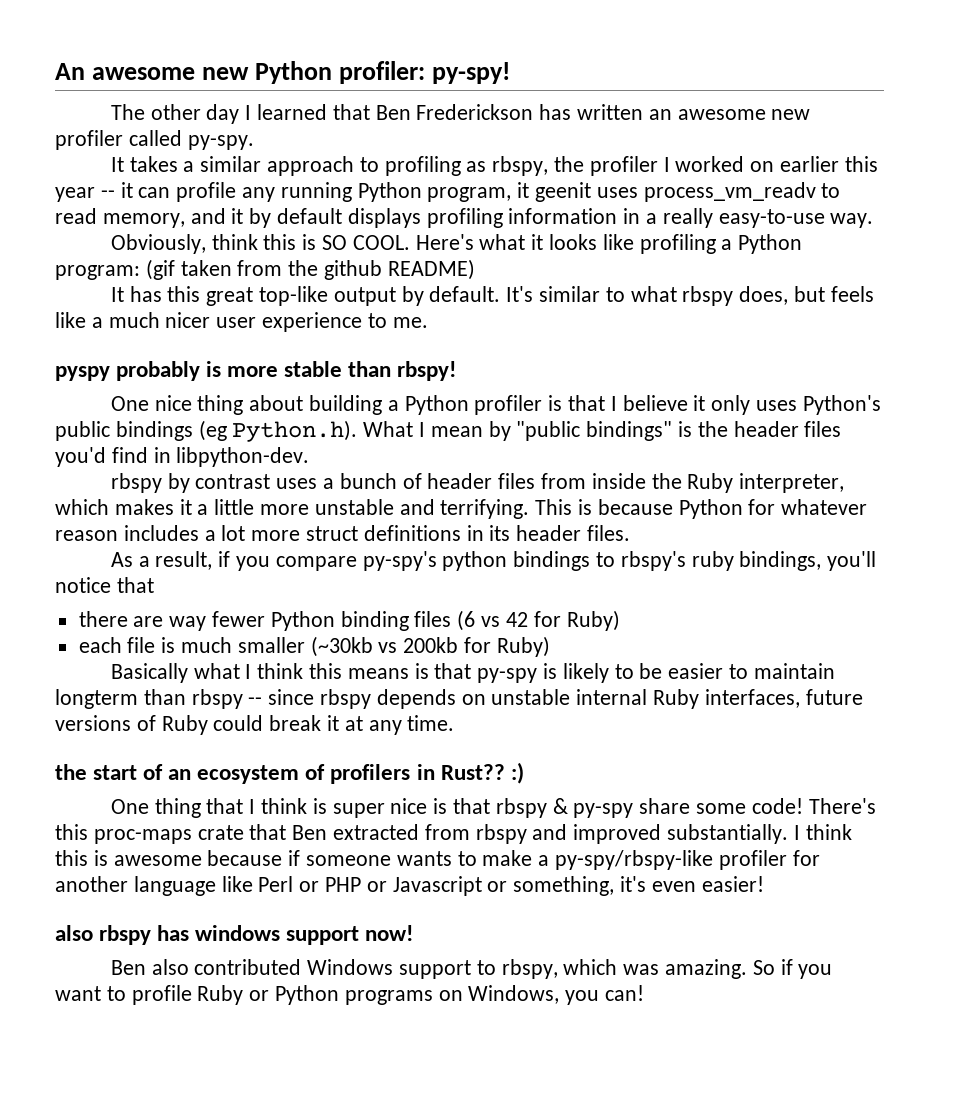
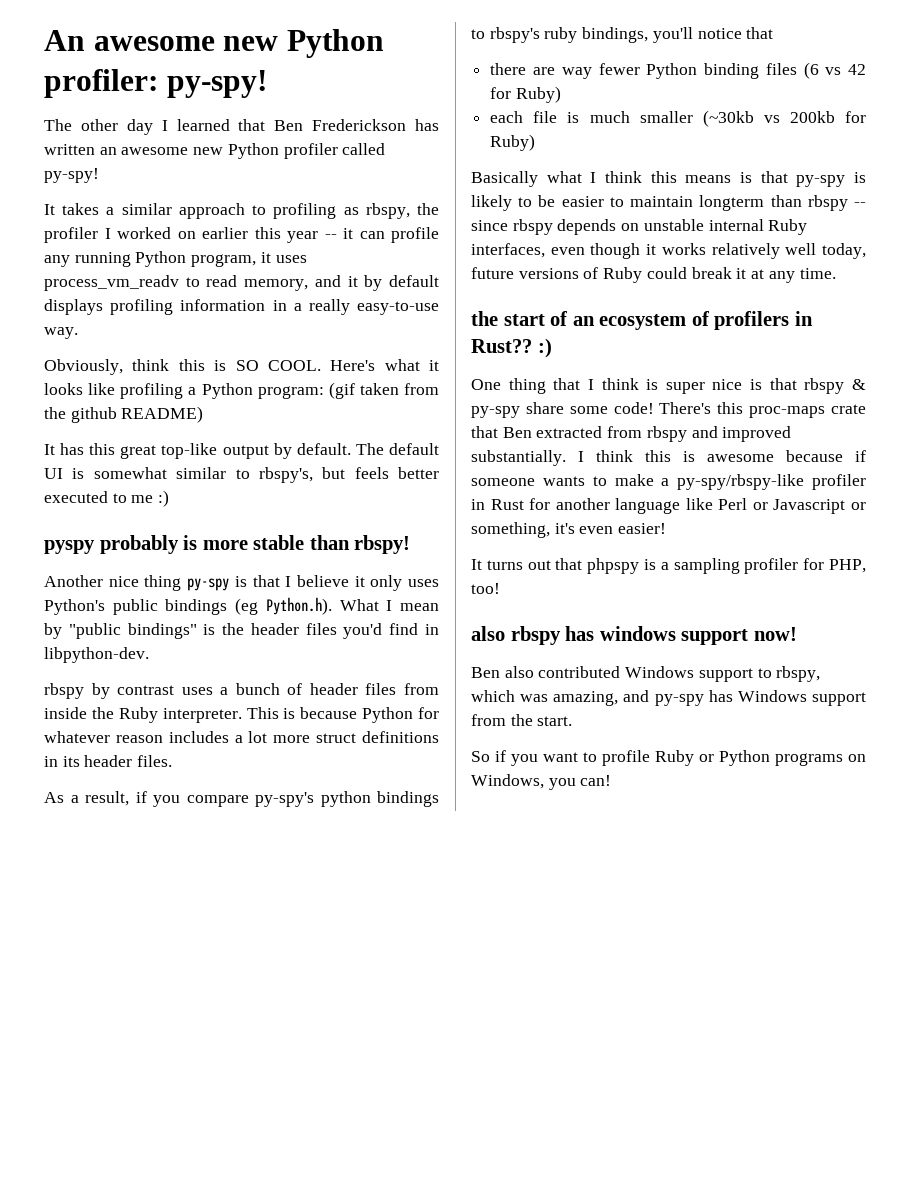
- The other day I learned that Ben Frederickson has written an awesome new profiler called py-spy.
+ The other day I learned that Ben Frederickson has written an awesome new Python profiler called py-spy!
- It takes a similar approach to profiling as rbspy, the profiler I worked on earlier this year -- it can profile any running Python program, it geenit uses process_vm_readv to read memory, and it by default displays profiling information in a really easy-to-use way.
+ It takes a similar approach to profiling as rbspy, the profiler I worked on earlier this year -- it can profile any running Python program, it uses process_vm_readv to read memory, and it by default displays profiling information in a really easy-to-use way.
- It's similar to what rbspy does, but feels like a much nicer user experience to me.
+ The default UI is somewhat similar to rbspy's, but feels better executed to me :)
- One nice thing about building a Python profiler is that I believe it only uses Python's public bindings (eg Python.h). What I mean by "public bindings" is the header files you'd find in libpython-dev.
+ Another nice thing py-spy is that I believe it only uses Python's public bindings (eg Python.h). What I mean by "public bindings" is the header files you'd find in libpython-dev.
- rbspy by contrast uses a bunch of header files from inside the Ruby interpreter, which makes it a little more unstable and terrifying.
+ rbspy by contrast uses a bunch of header files from inside the Ruby interpreter.
- Basically what I think this means is that py-spy is likely to be easier to maintain longterm than rbspy -- since rbspy depends on unstable internal Ruby interfaces, future versions of Ruby could break it at any time.
+ Basically what I think this means is that py-spy is likely to be easier to maintain longterm than rbspy -- since rbspy depends on unstable internal Ruby interfaces, even though it works relatively well today, future versions of Ruby could break it at any time.
- I think this is awesome because if someone wants to make a py-spy/rbspy-like profiler for another language like Perl or PHP or Javascript or something, it's even easier!
+ I think this is awesome because if someone wants to make a py-spy/rbspy-like profiler in Rust for another language like Perl or Javascript or something, it's even easier!
+ It turns out that phpspy is a sampling profiler for PHP, too!
- Ben also contributed Windows support to rbspy, which was amazing. So if you want to profile Ruby or Python programs on Windows, you can!
+ Ben also contributed Windows support to rbspy, which was amazing, and py-spy has Windows support from the start.
+ So if you want to profile Ruby or Python programs on Windows, you can!

